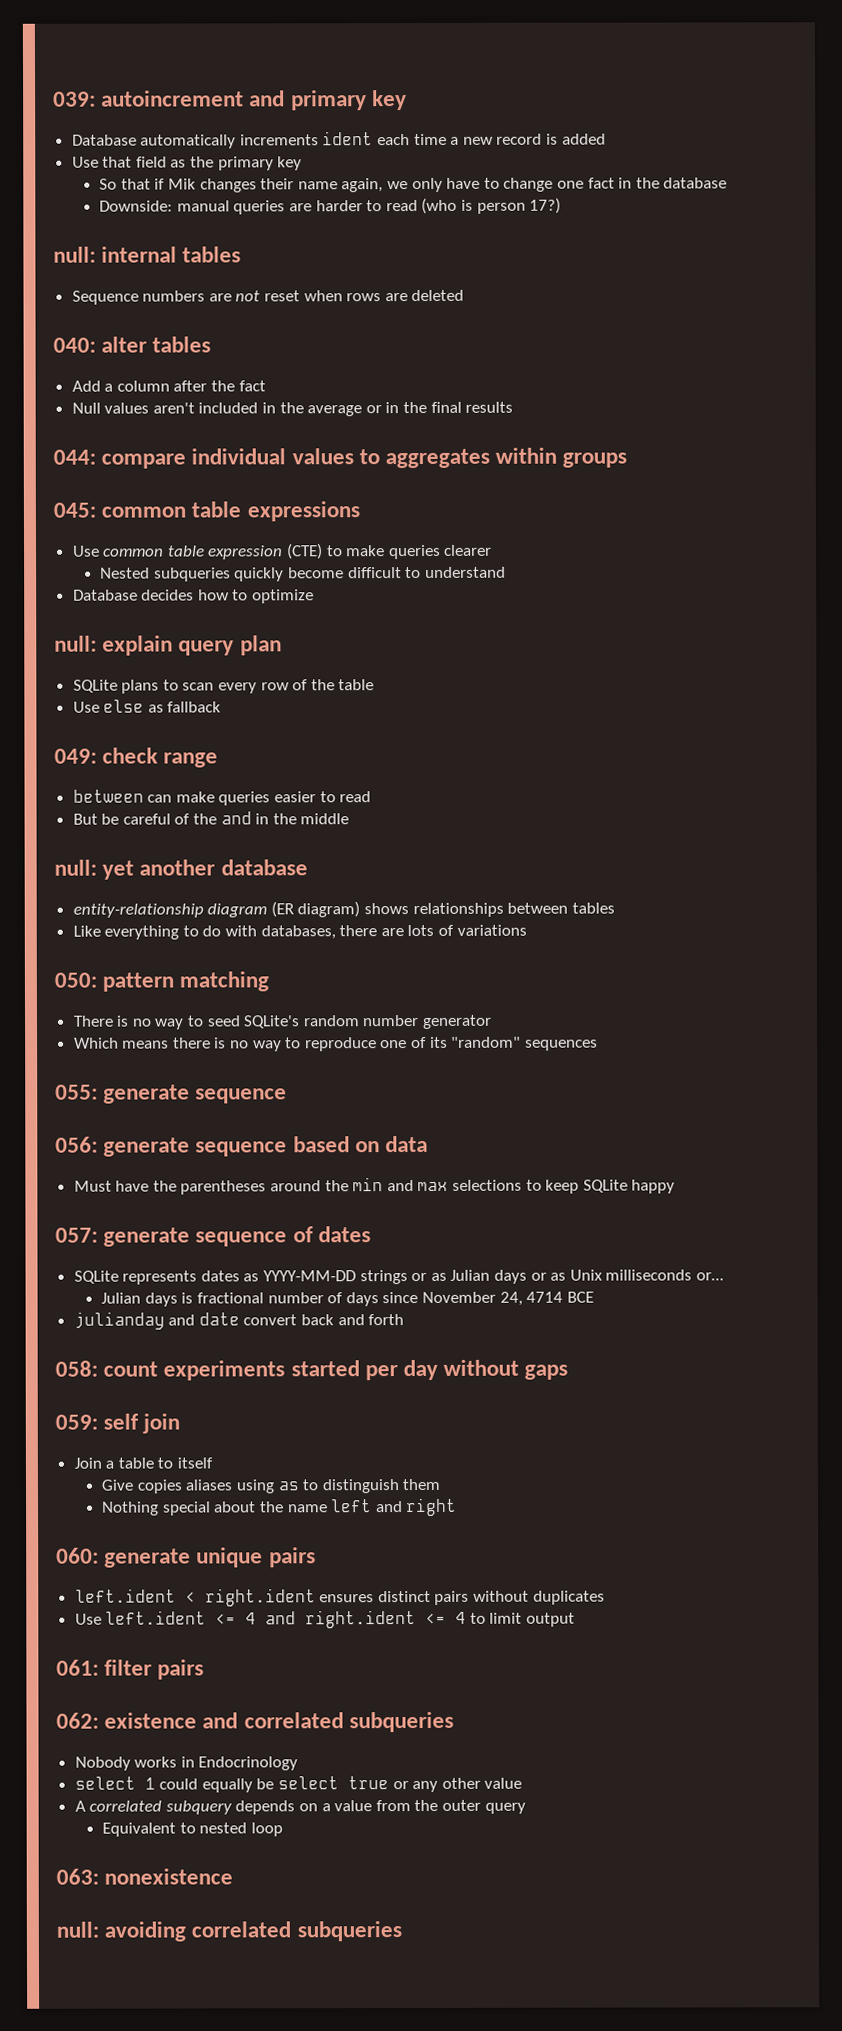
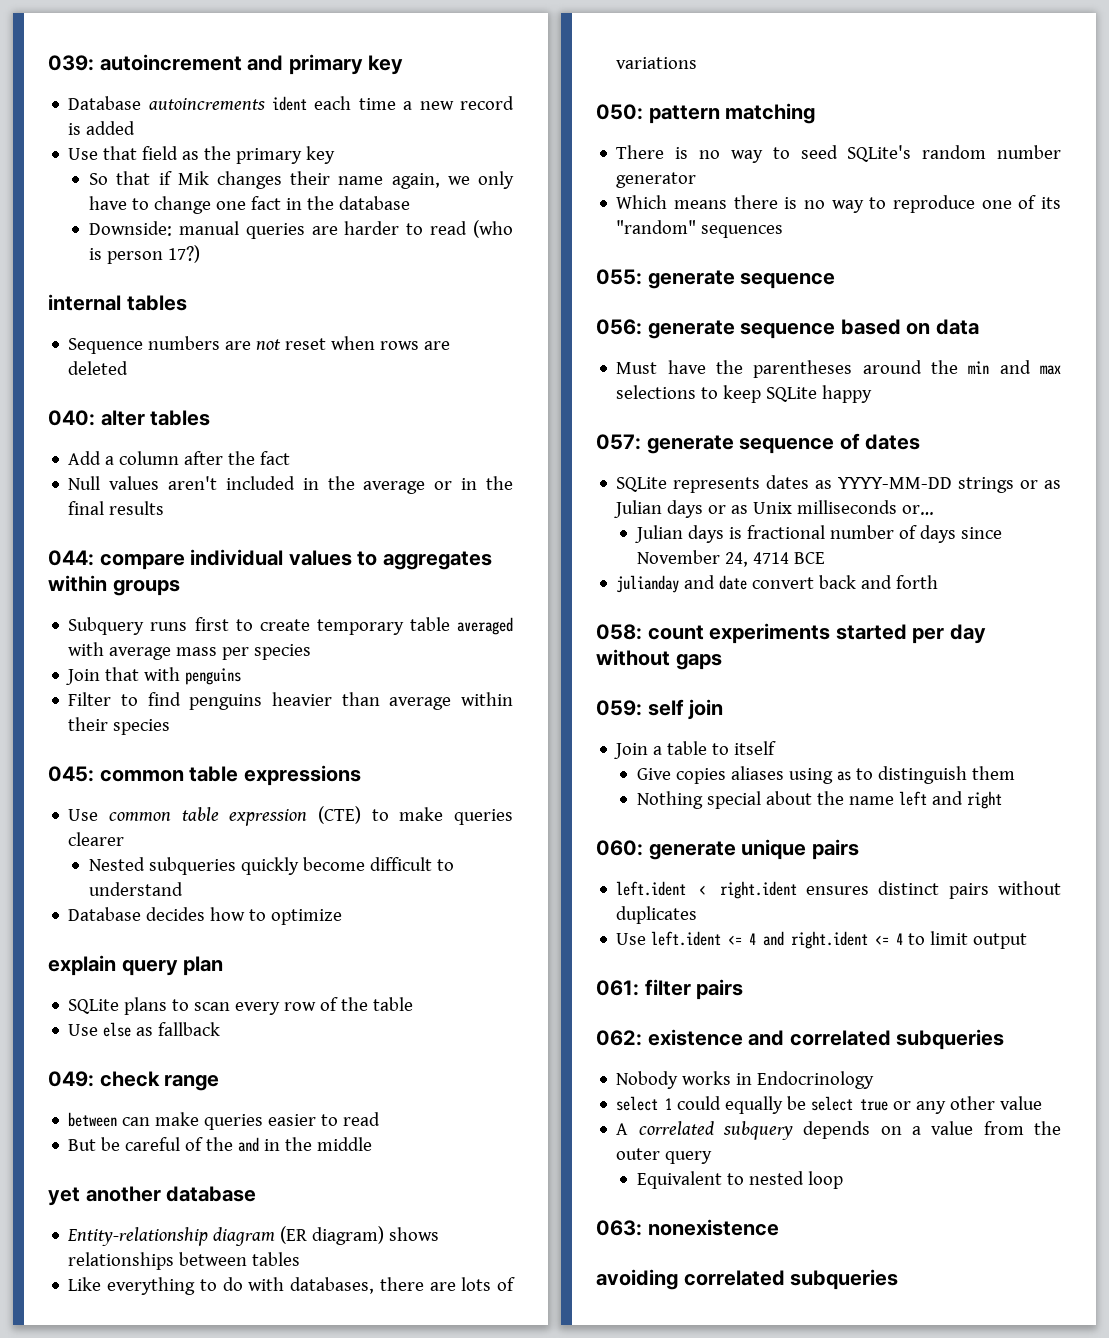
- Database automatically increments ident each time a new record is added
+ Database autoincrements ident each time a new record is added
- null: internal tables
+ internal tables
+ Subquery runs first to create temporary table averaged with average mass per species
+ Join that with penguins
+ Filter to find penguins heavier than average within their species
- null: explain query plan
+ explain query plan
- null: yet another database
+ yet another database
- entity-relationship diagram (ER diagram) shows relationships between tables
+ Entity-relationship diagram (ER diagram) shows relationships between tables
- null: avoiding correlated subqueries
+ avoiding correlated subqueries

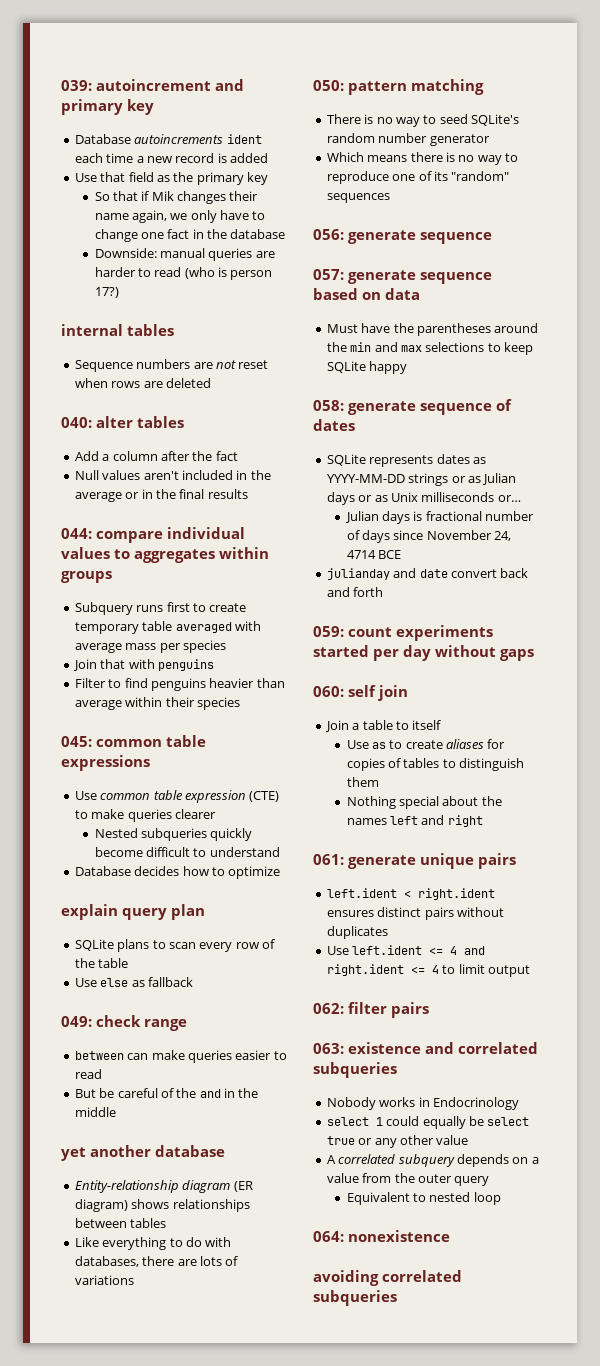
- 055: generate sequence
+ 056: generate sequence
- 056: generate sequence based on data
+ 057: generate sequence based on data
- 057: generate sequence of dates
+ 058: generate sequence of dates
- 058: count experiments started per day without gaps
+ 059: count experiments started per day without gaps
- 059: self join
+ 060: self join
- Give copies aliases using as to distinguish them
+ Use as to create aliases for copies of tables to distinguish them
- Nothing special about the name left and right
+ Nothing special about the names left and right
- 060: generate unique pairs
+ 061: generate unique pairs
- 061: filter pairs
+ 062: filter pairs
- 062: existence and correlated subqueries
+ 063: existence and correlated subqueries
- 063: nonexistence
+ 064: nonexistence

